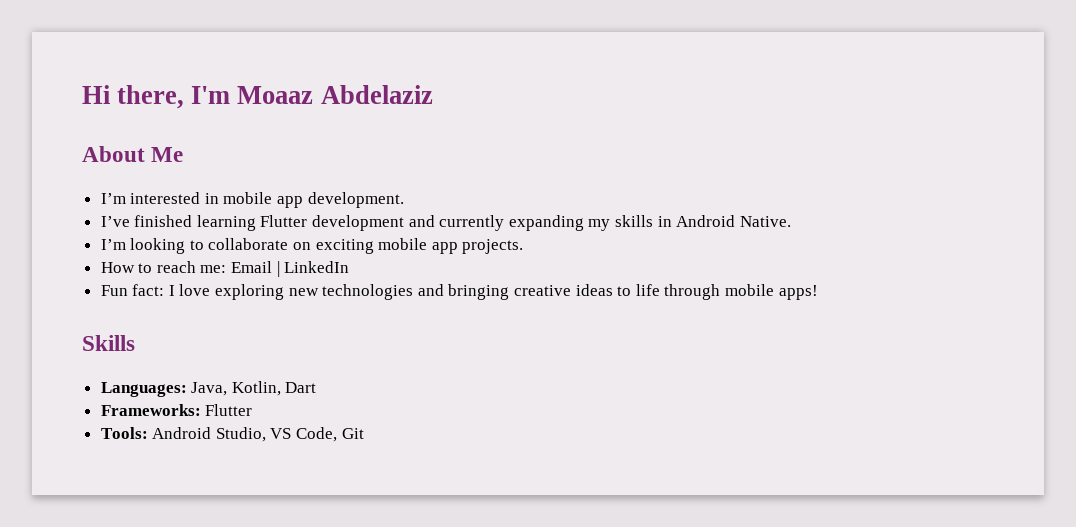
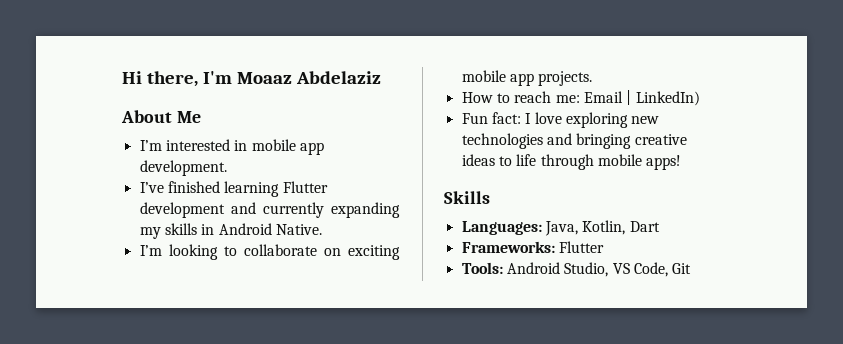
- How to reach me: Email | LinkedIn
+ How to reach me: Email | LinkedIn)

